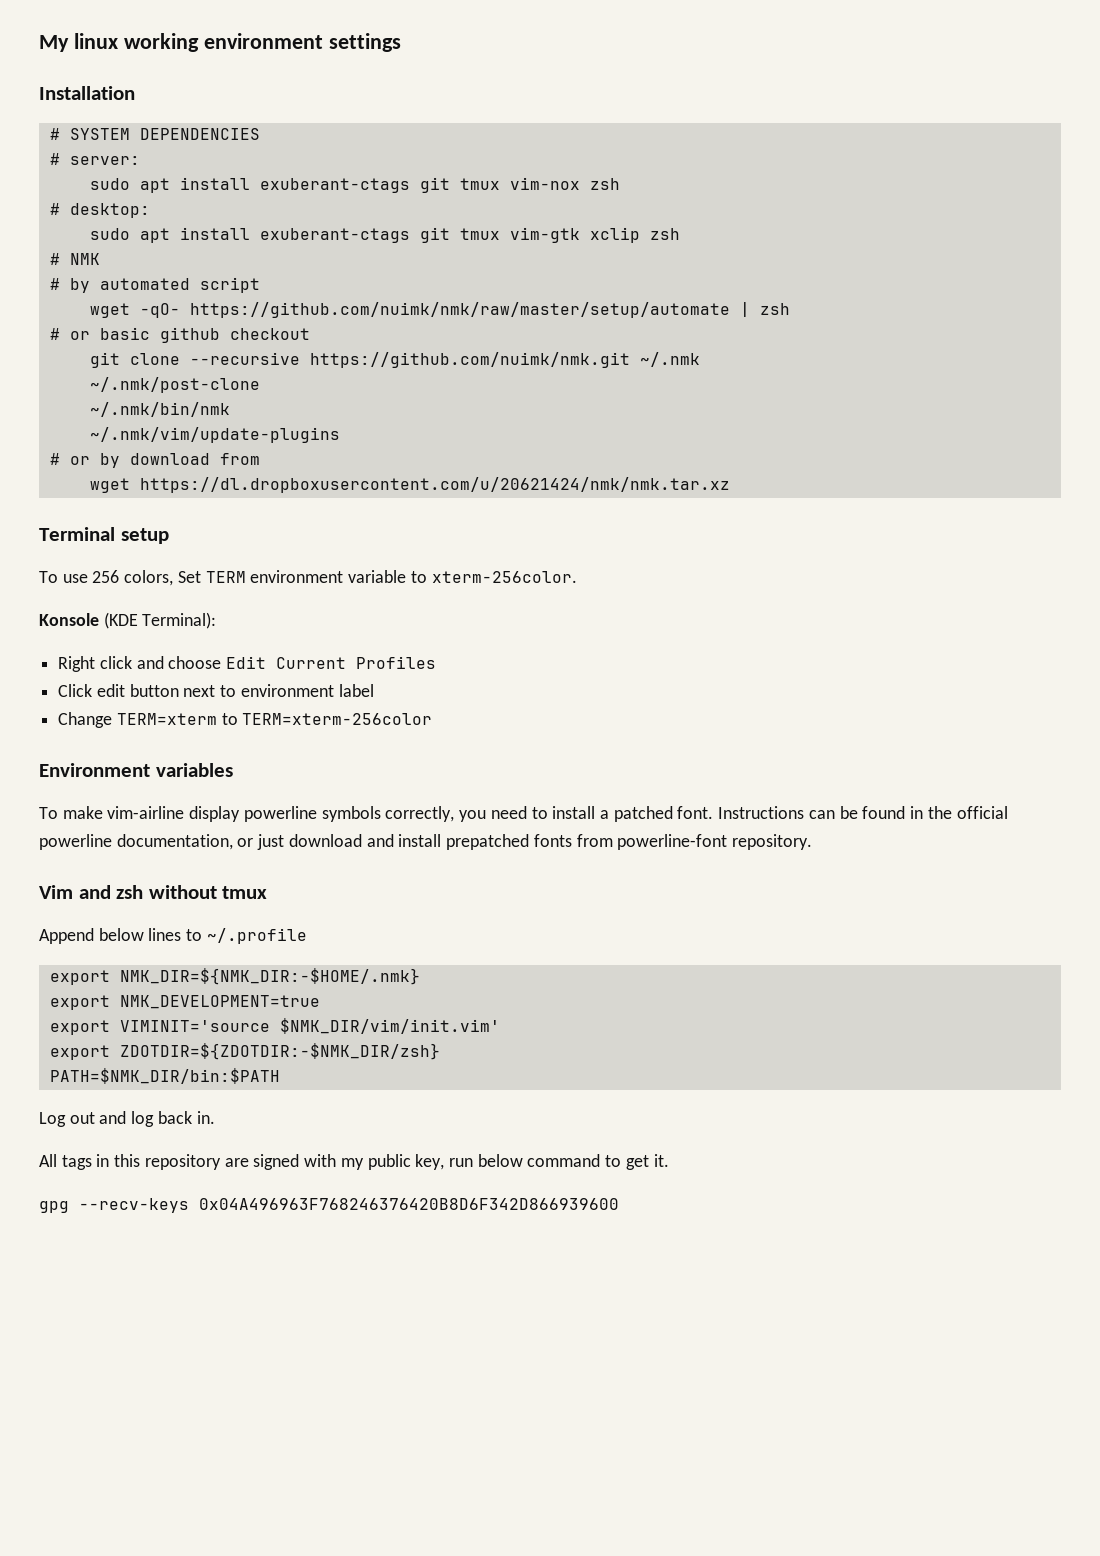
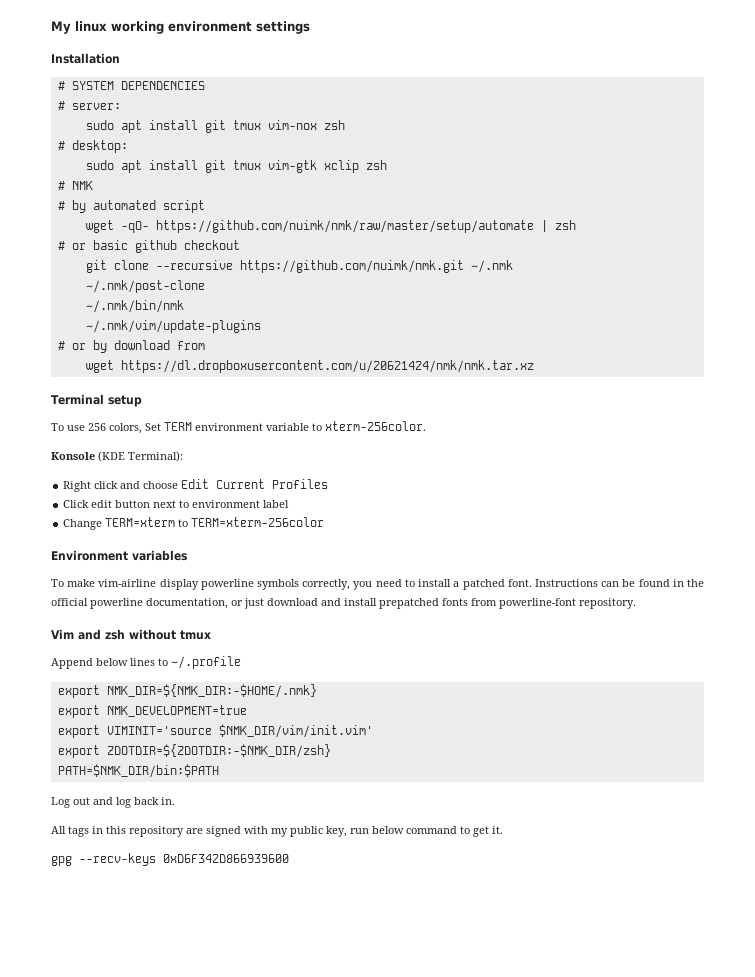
- sudo apt install exuberant-ctags git tmux vim-nox zsh
+ sudo apt install git tmux vim-nox zsh
- sudo apt install exuberant-ctags git tmux vim-gtk xclip zsh
+ sudo apt install git tmux vim-gtk xclip zsh
- gpg --recv-keys 0x04A496963F768246376420B8D6F342D866939600
+ gpg --recv-keys 0xD6F342D866939600

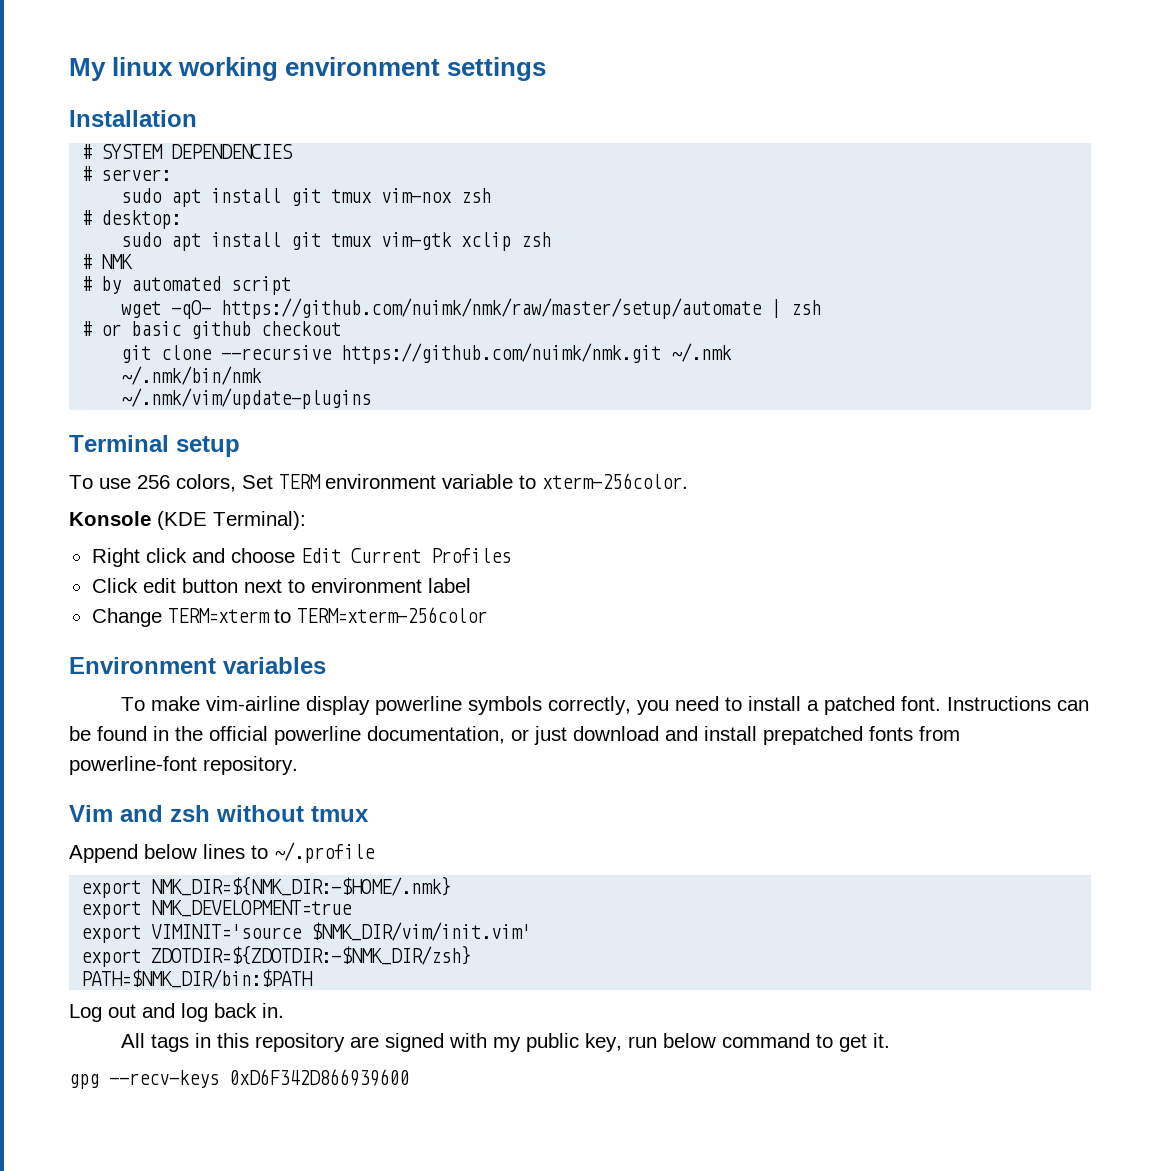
- ~/.nmk/post-clone
- # or by download from
- wget https://dl.dropboxusercontent.com/u/20621424/nmk/nmk.tar.xz

